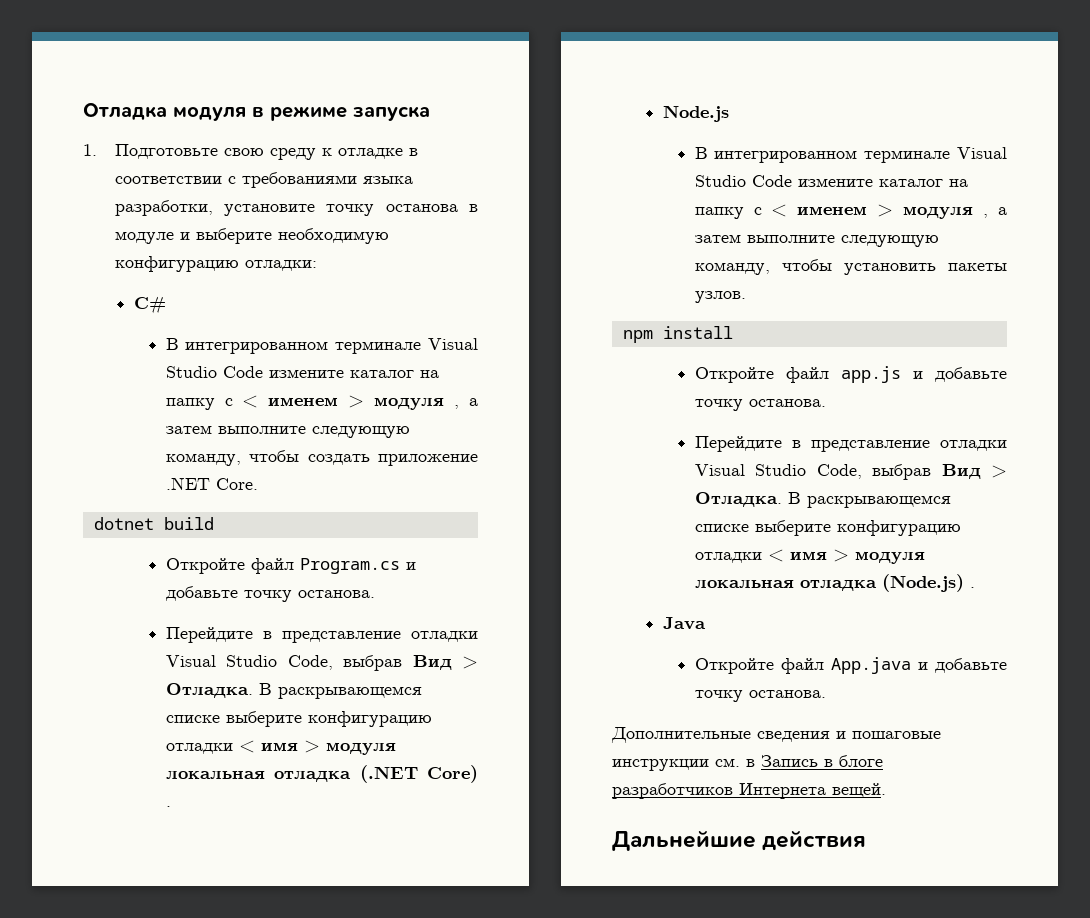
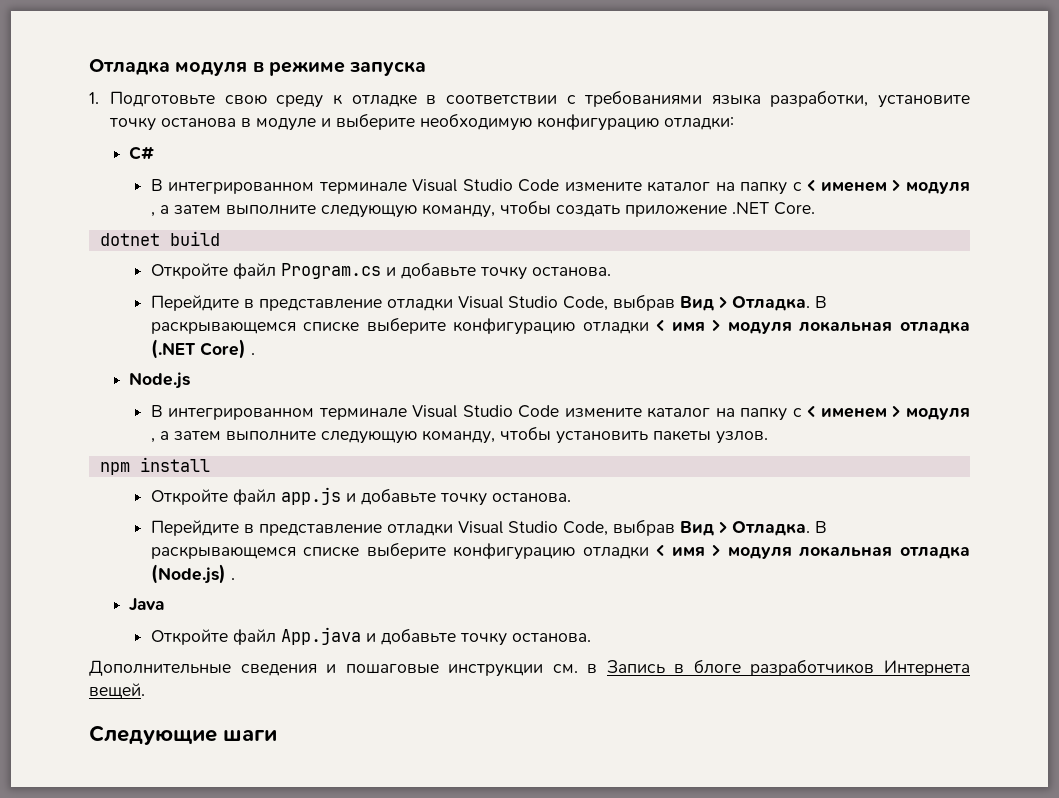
- Дальнейшие действия
+ Следующие шаги

